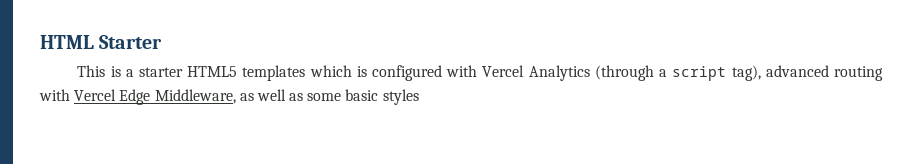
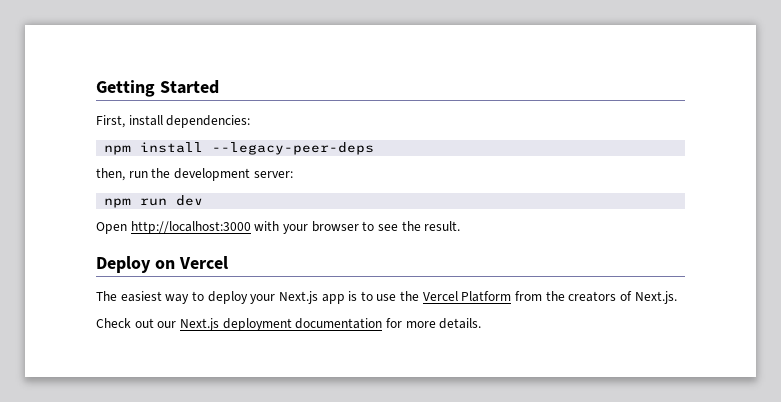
- HTML Starter
- This is a starter HTML5 templates which is configured with Vercel Analytics (through a script tag), advanced routing with Vercel Edge Middleware, as well as some basic styles
+ Getting Started
+ First, install dependencies:
+ npm install --legacy-peer-deps
+ then, run the development server:
+ npm run dev
+ Open http://localhost:3000 with your browser to see the result.
+ Deploy on Vercel
+ The easiest way to deploy your Next.js app is to use the Vercel Platform from the creators of Next.js.
+ Check out our Next.js deployment documentation for more details.

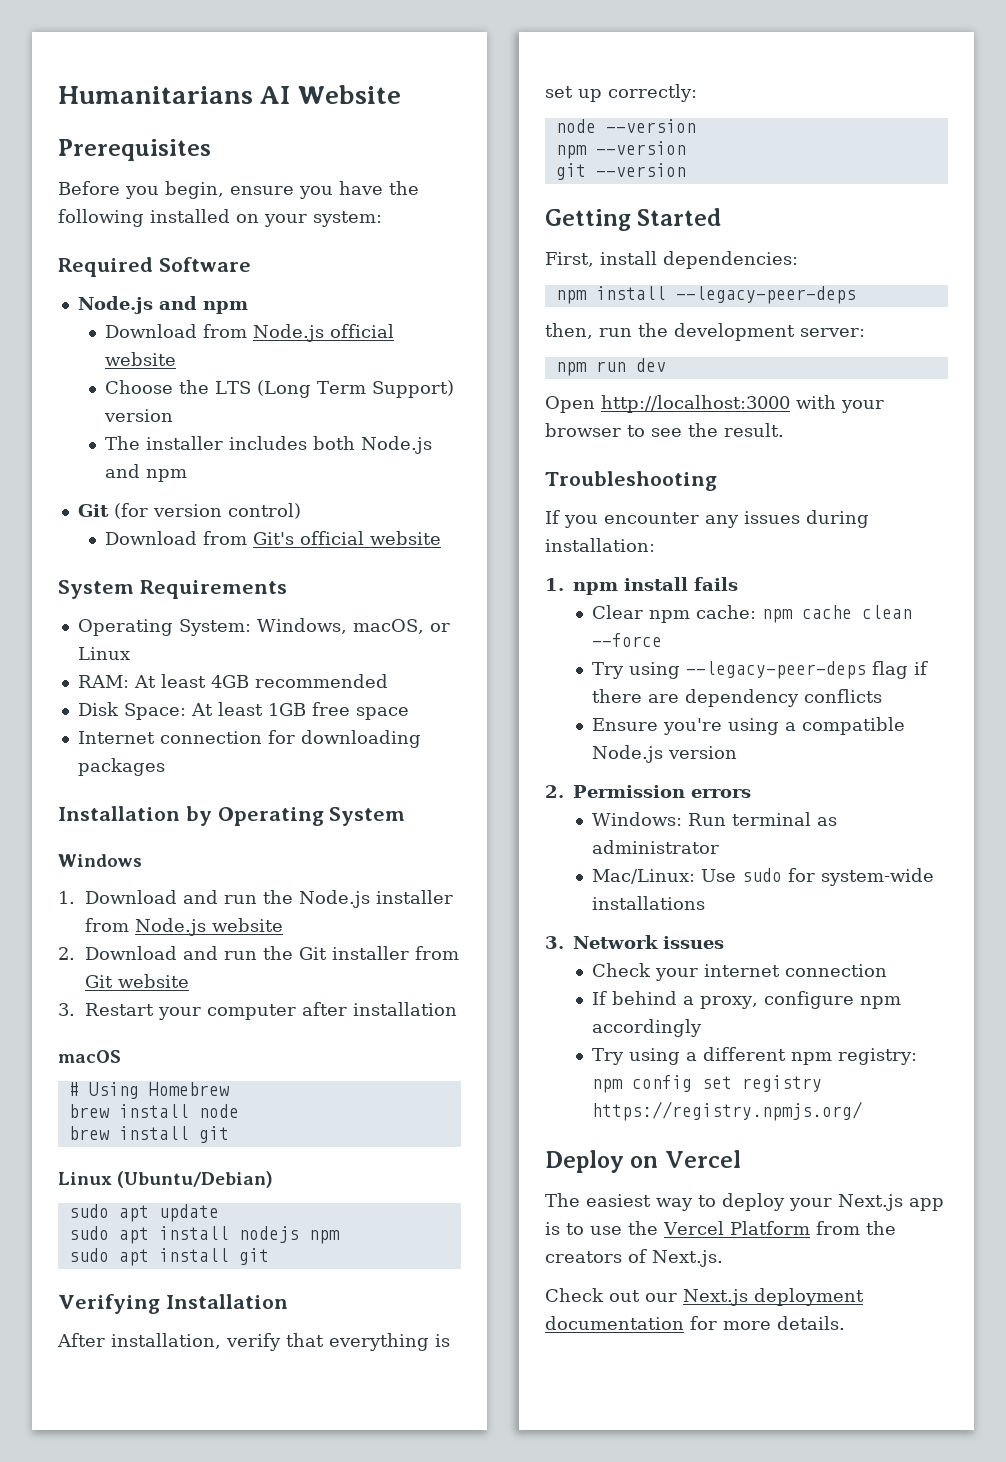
+ Humanitarians AI Website
+ Prerequisites
+ Before you begin, ensure you have the following installed on your system:
+ Required Software
+ Node.js and npm
+ Download from Node.js official website
+ Choose the LTS (Long Term Support) version
+ The installer includes both Node.js and npm
+ Git (for version control)
+ Download from Git's official website
+ System Requirements
+ Operating System: Windows, macOS, or Linux
+ RAM: At least 4GB recommended
+ Disk Space: At least 1GB free space
+ Internet connection for downloading packages
+ Installation by Operating System
+ Windows
+ 1. Download and run the Node.js installer from Node.js website
+ 2. Download and run the Git installer from Git website
+ 3. Restart your computer after installation
+ macOS
+ # Using Homebrew
+ brew install node
+ brew install git
+ Linux (Ubuntu/Debian)
+ sudo apt update
+ sudo apt install nodejs npm
+ sudo apt install git
+ Verifying Installation
+ After installation, verify that everything is set up correctly:
+ node --version
+ npm --version
+ git --version
+ Troubleshooting
+ If you encounter any issues during installation:
+ 1. npm install fails
+ Clear npm cache: npm cache clean --force
+ Try using --legacy-peer-deps flag if there are dependency conflicts
+ Ensure you're using a compatible Node.js version
+ 2. Permission errors
+ Windows: Run terminal as administrator
+ Mac/Linux: Use sudo for system-wide installations
+ 3. Network issues
+ Check your internet connection
+ If behind a proxy, configure npm accordingly
+ Try using a different npm registry: npm config set registry https://registry.npmjs.org/

